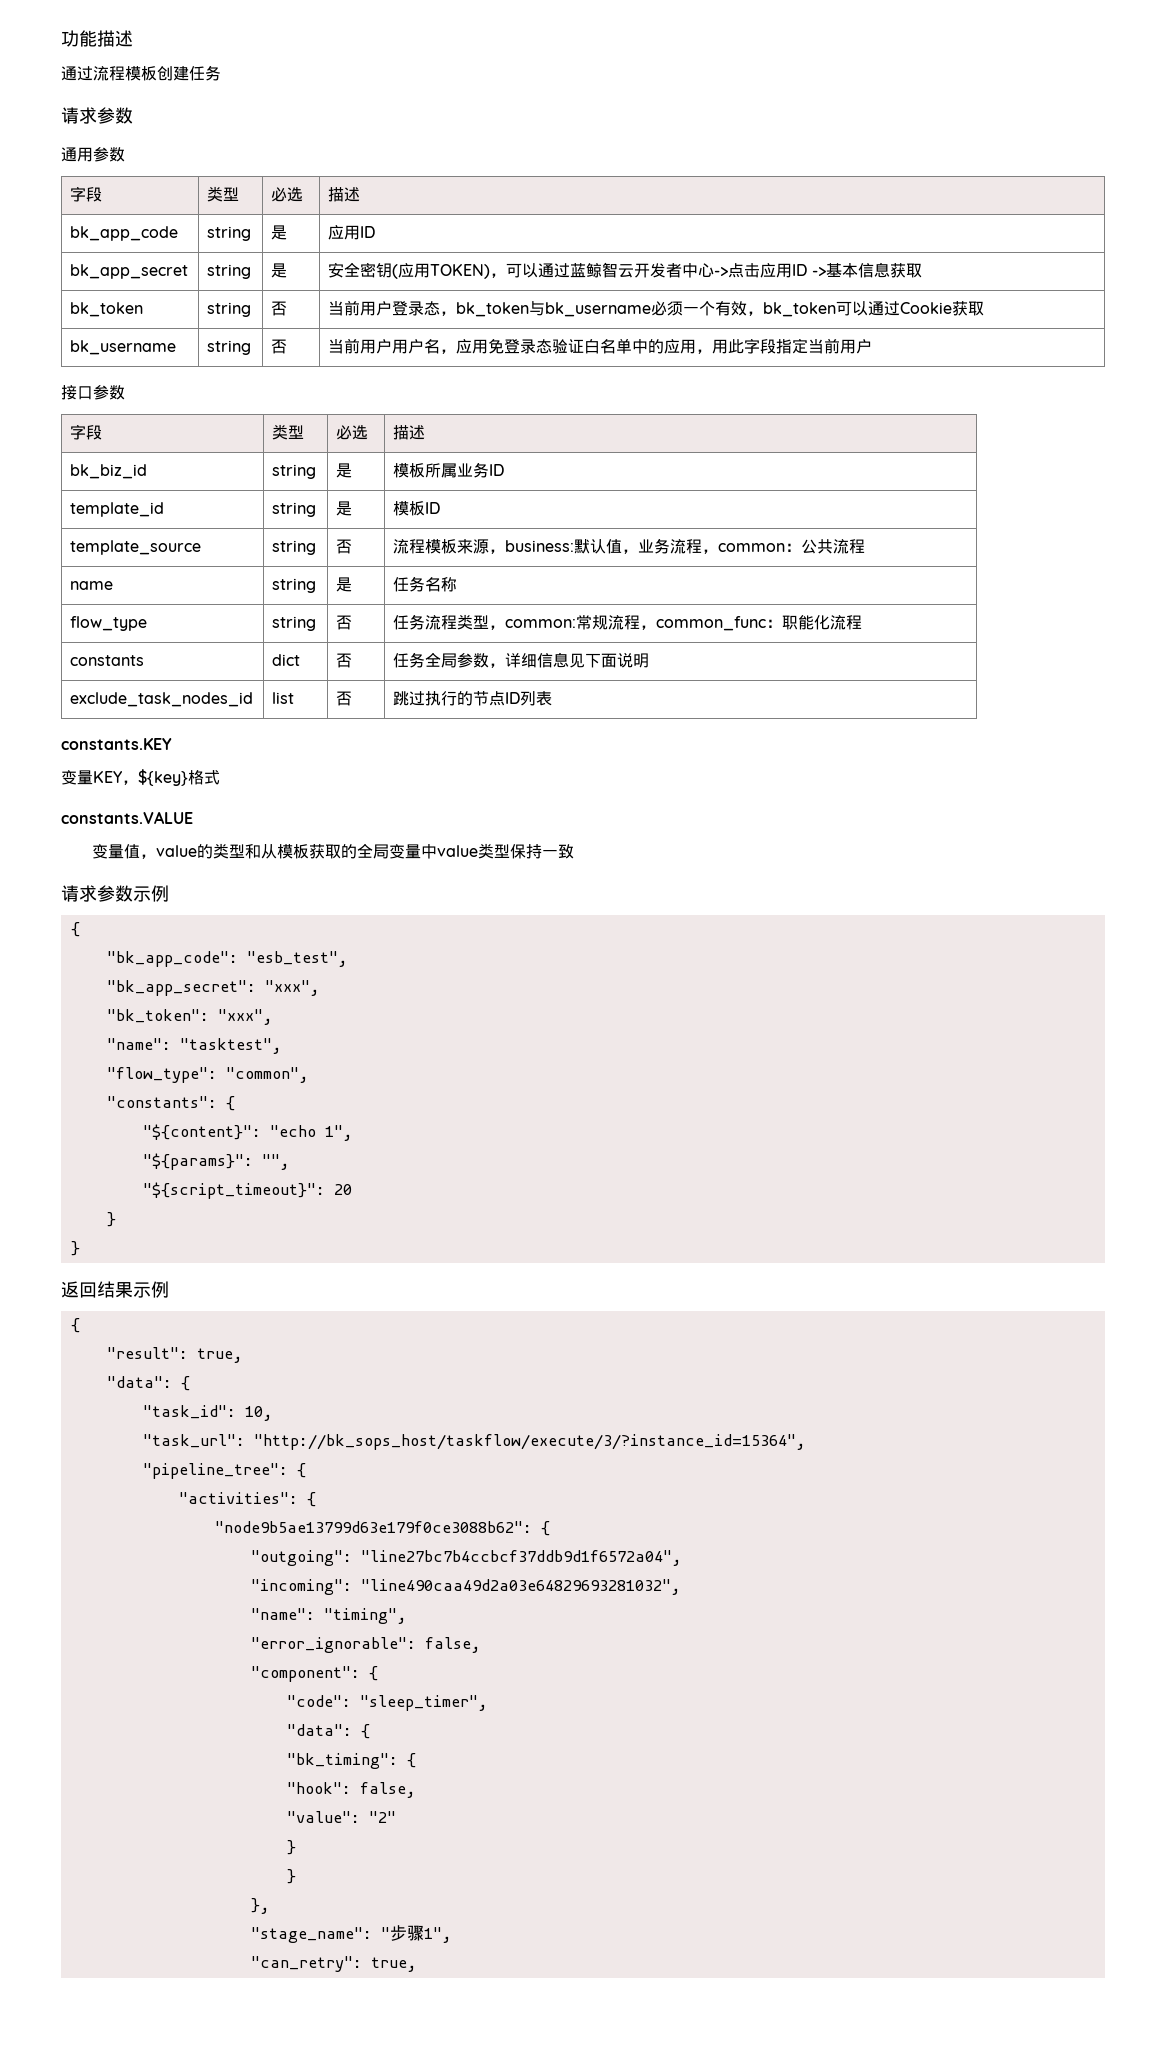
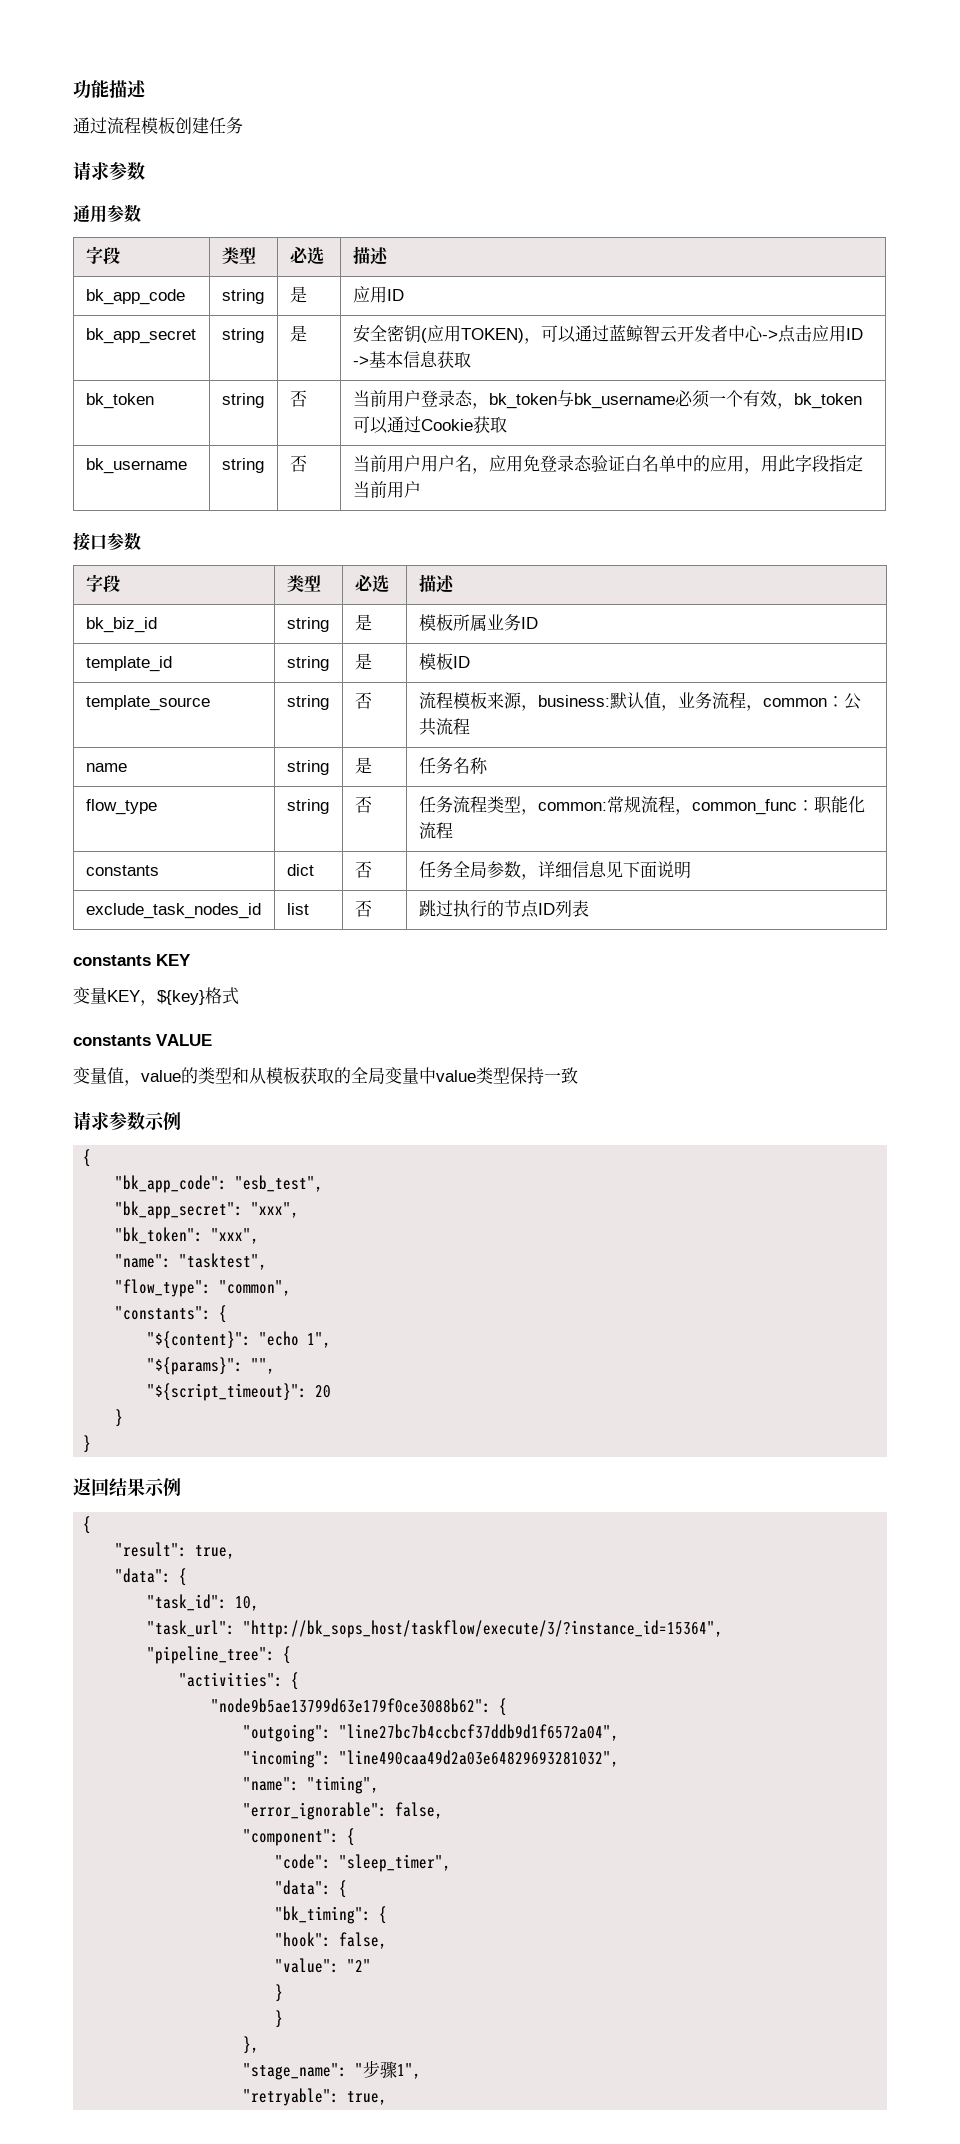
- constants.KEY
+ constants KEY
- constants.VALUE
+ constants VALUE
- "can_retry": true,
+ "retryable": true,

